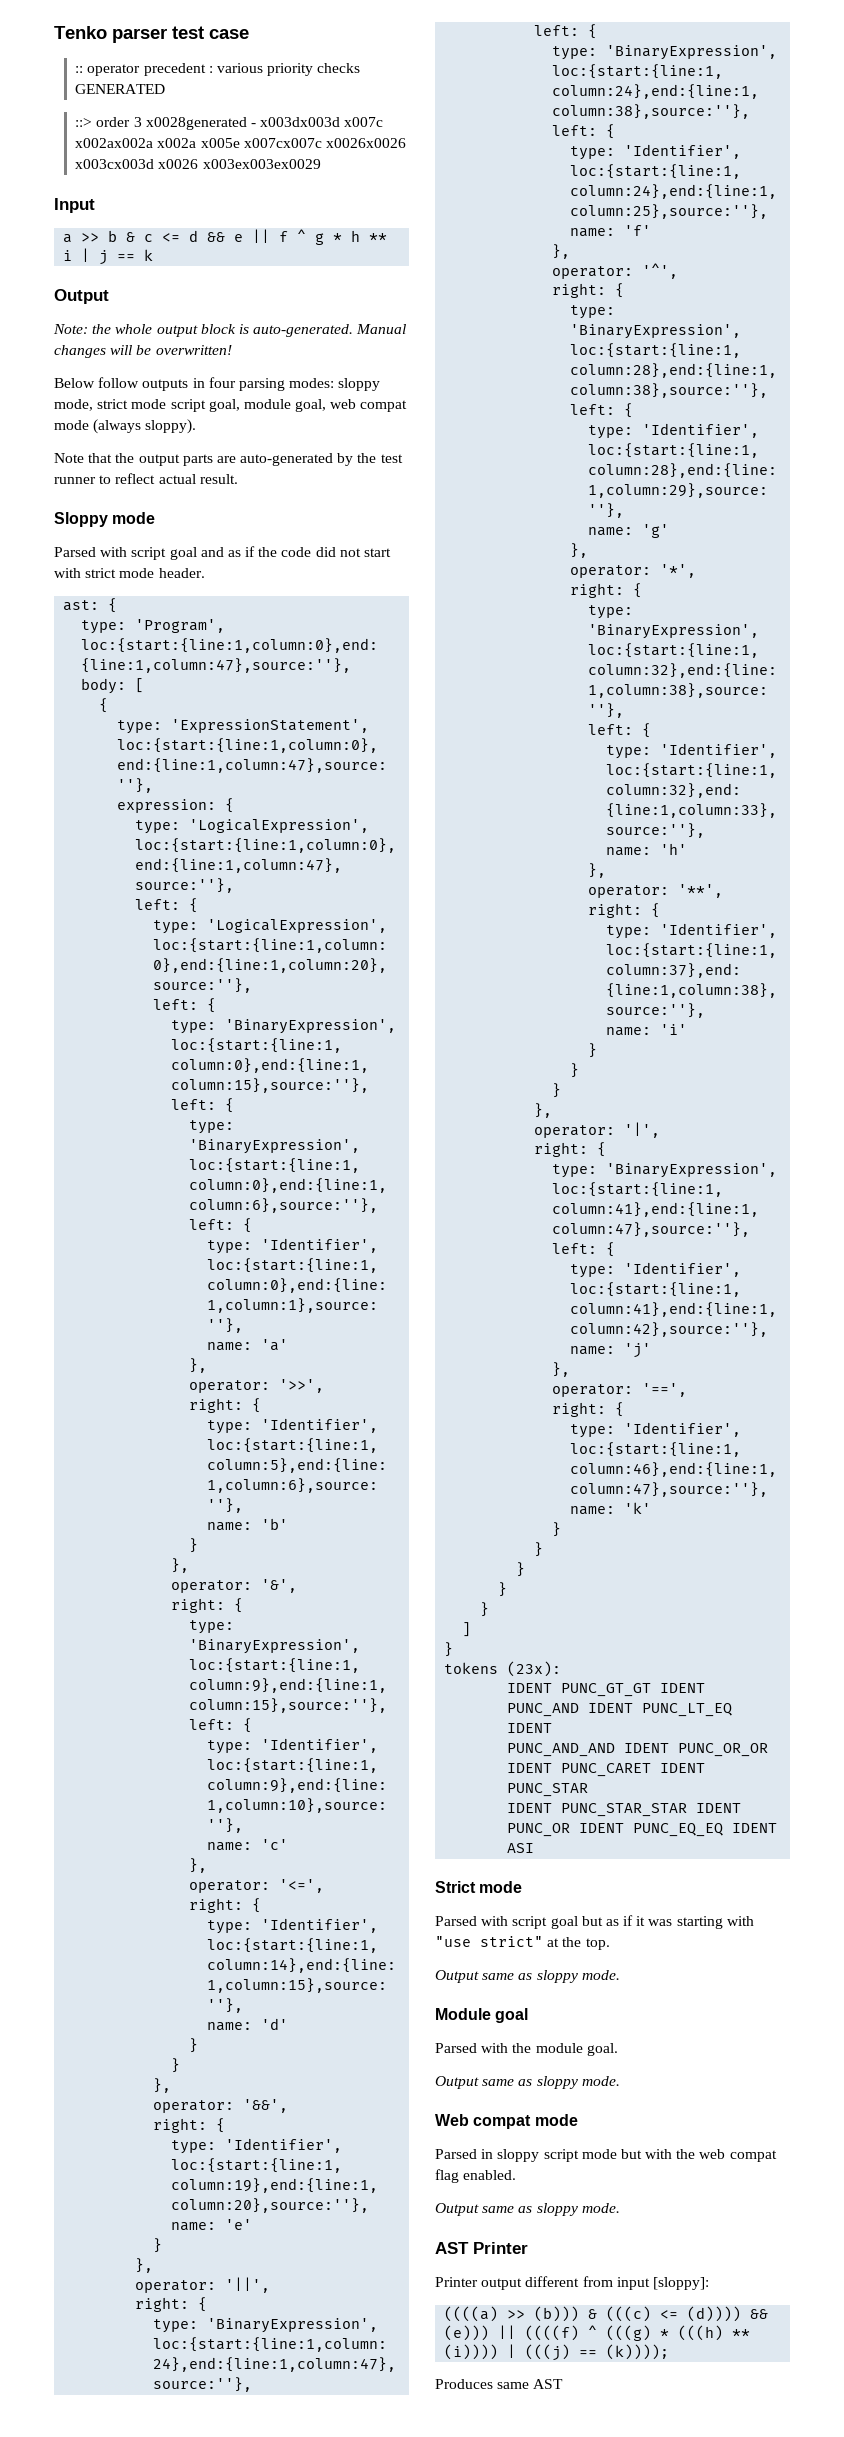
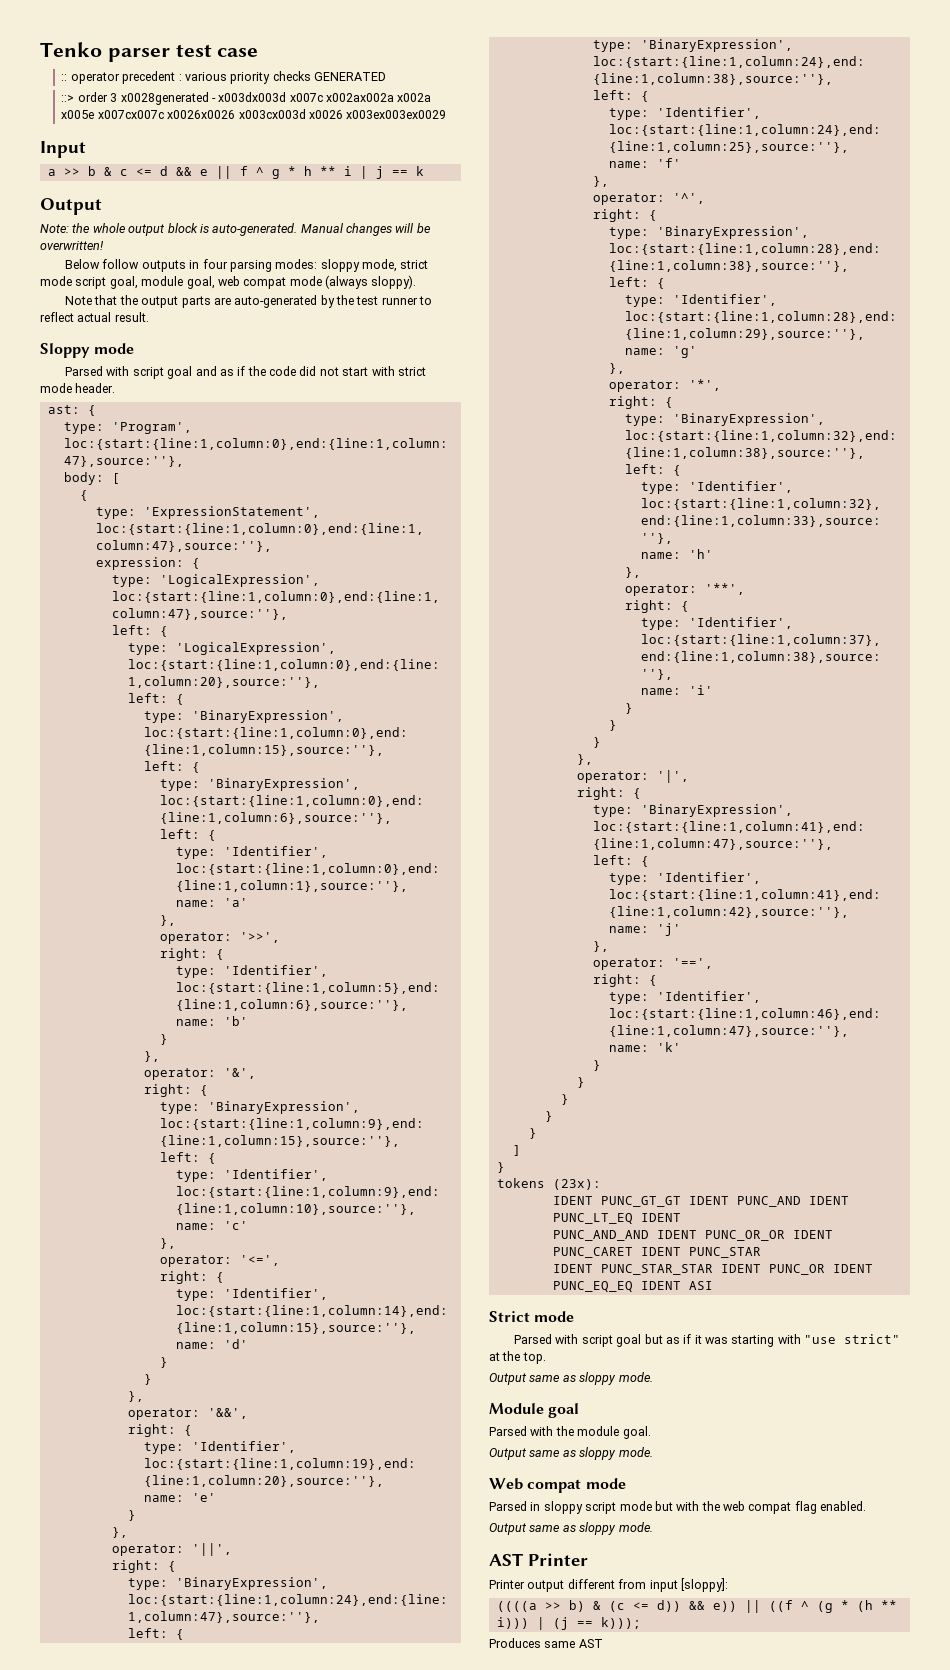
- ((((a) >> (b))) & (((c) <= (d)))) && (e))) || ((((f) ^ (((g) * (((h) ** (i)))) | (((j) == (k))));
+ ((((a >> b) & (c <= d)) && e)) || ((f ^ (g * (h ** i))) | (j == k)));

